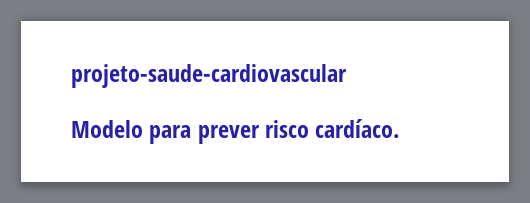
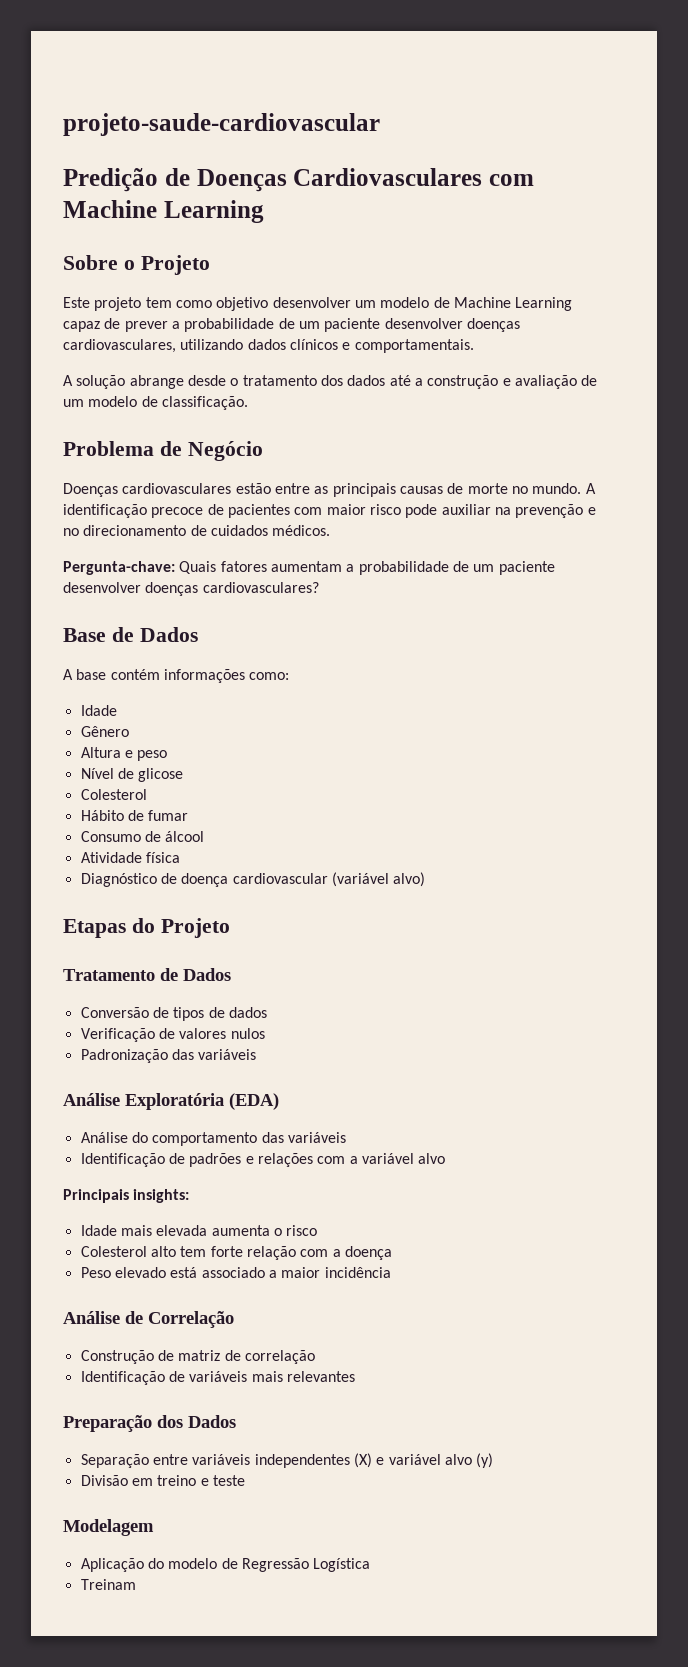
- Modelo para prever risco cardíaco.
+ Predição de Doenças Cardiovasculares com Machine Learning
+ Sobre o Projeto
+ Este projeto tem como objetivo desenvolver um modelo de Machine Learning capaz de prever a probabilidade de um paciente desenvolver doenças cardiovasculares, utilizando dados clínicos e comportamentais.
+ A solução abrange desde o tratamento dos dados até a construção e avaliação de um modelo de classificação.
+ Problema de Negócio
+ Doenças cardiovasculares estão entre as principais causas de morte no mundo. A identificação precoce de pacientes com maior risco pode auxiliar na prevenção e no direcionamento de cuidados médicos.
+ Pergunta-chave: Quais fatores aumentam a probabilidade de um paciente desenvolver doenças cardiovasculares?
+ Base de Dados
+ A base contém informações como:
+ Idade
+ Gênero
+ Altura e peso
+ Nível de glicose
+ Colesterol
+ Hábito de fumar
+ Consumo de álcool
+ Atividade física
+ Diagnóstico de doença cardiovascular (variável alvo)
+ Etapas do Projeto
+ Tratamento de Dados
+ Conversão de tipos de dados
+ Verificação de valores nulos
+ Padronização das variáveis
+ Análise Exploratória (EDA)
+ Análise do comportamento das variáveis
+ Identificação de padrões e relações com a variável alvo
+ Principais insights:
+ Idade mais elevada aumenta o risco
+ Colesterol alto tem forte relação com a doença
+ Peso elevado está associado a maior incidência
+ Análise de Correlação
+ Construção de matriz de correlação
+ Identificação de variáveis mais relevantes
+ Preparação dos Dados
+ Separação entre variáveis independentes (X) e variável alvo (y)
+ Divisão em treino e teste
+ Modelagem
+ Aplicação do modelo de Regressão Logística
+ Treinam

